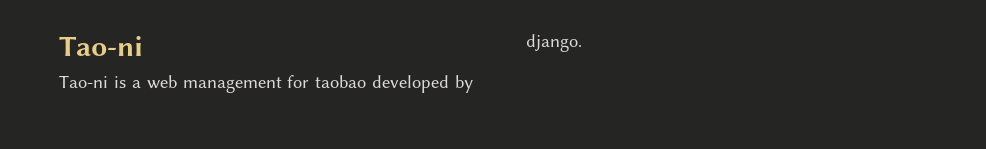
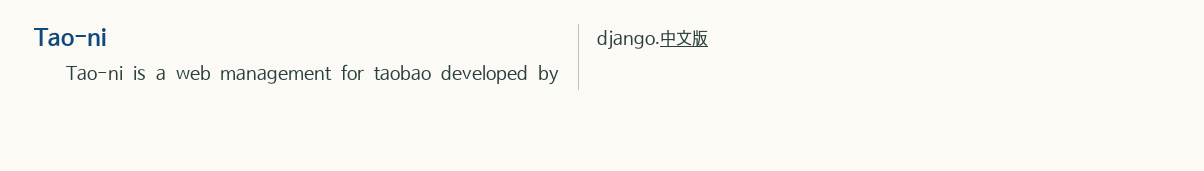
+ 中文版

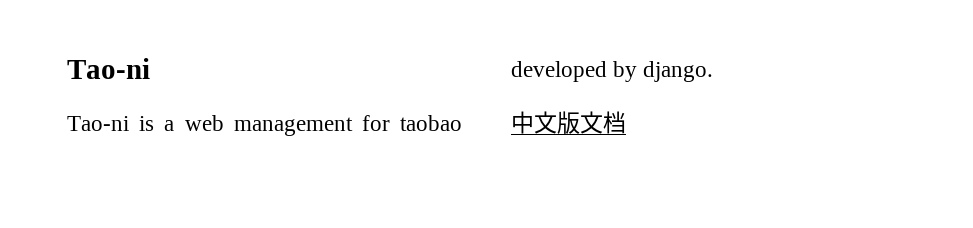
- Tao-ni is a web management for taobao developed by django.中文版
+ Tao-ni is a web management for taobao developed by django.
+ 中文版文档

